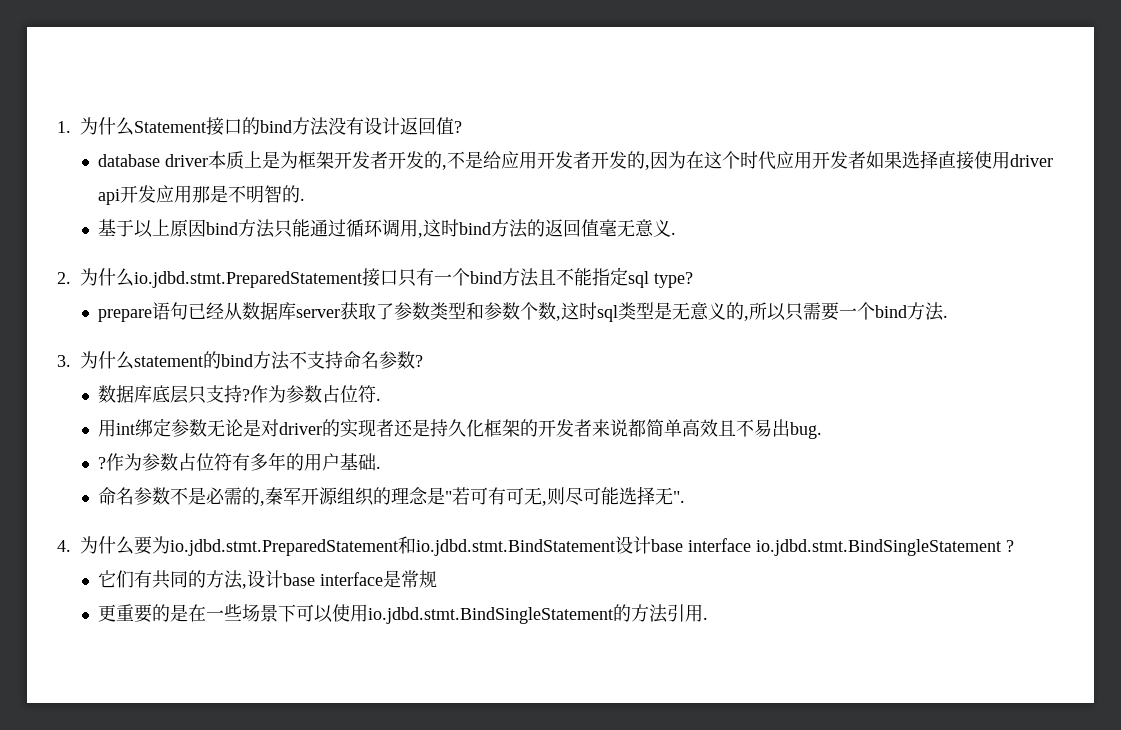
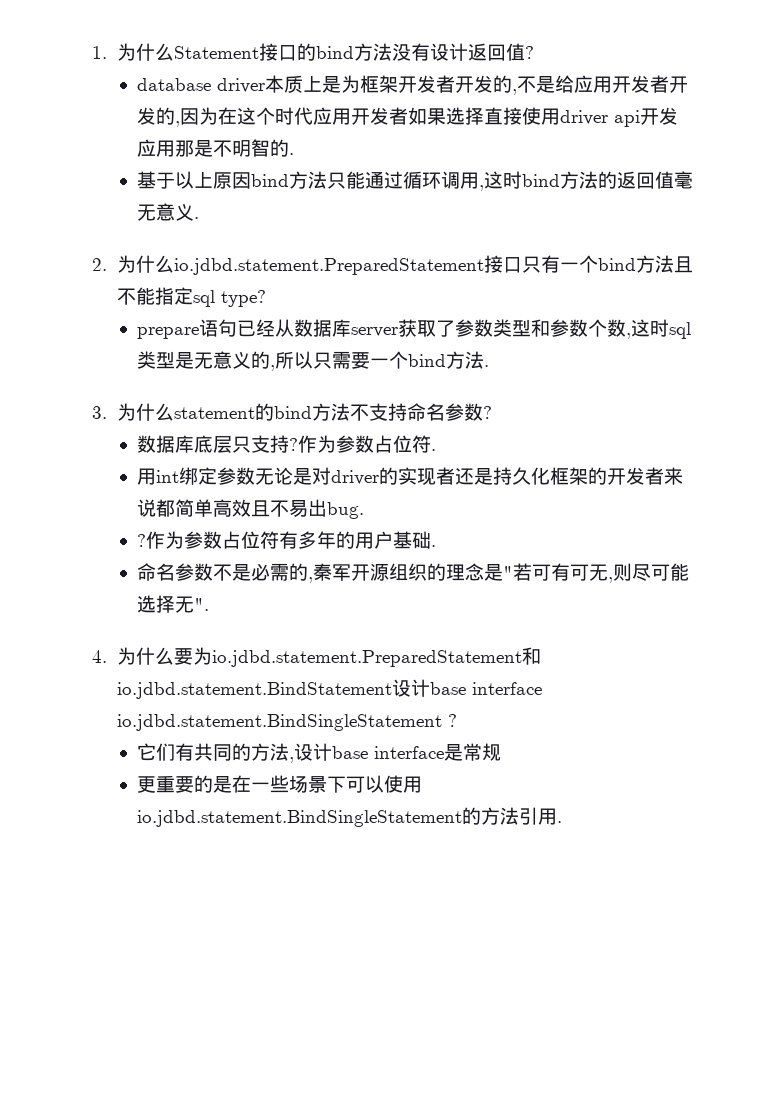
- 2.为什么io.jdbd.stmt.PreparedStatement接口只有一个bind方法且不能指定sql type?
+ 2.为什么io.jdbd.statement.PreparedStatement接口只有一个bind方法且不能指定sql type?
- 4.为什么要为io.jdbd.stmt.PreparedStatement和io.jdbd.stmt.BindStatement设计base interface io.jdbd.stmt.BindSingleStatement ?
+ 4.为什么要为io.jdbd.statement.PreparedStatement和io.jdbd.statement.BindStatement设计base interface io.jdbd.statement.BindSingleStatement ?
- 更重要的是在一些场景下可以使用io.jdbd.stmt.BindSingleStatement的方法引用.
+ 更重要的是在一些场景下可以使用io.jdbd.statement.BindSingleStatement的方法引用.

